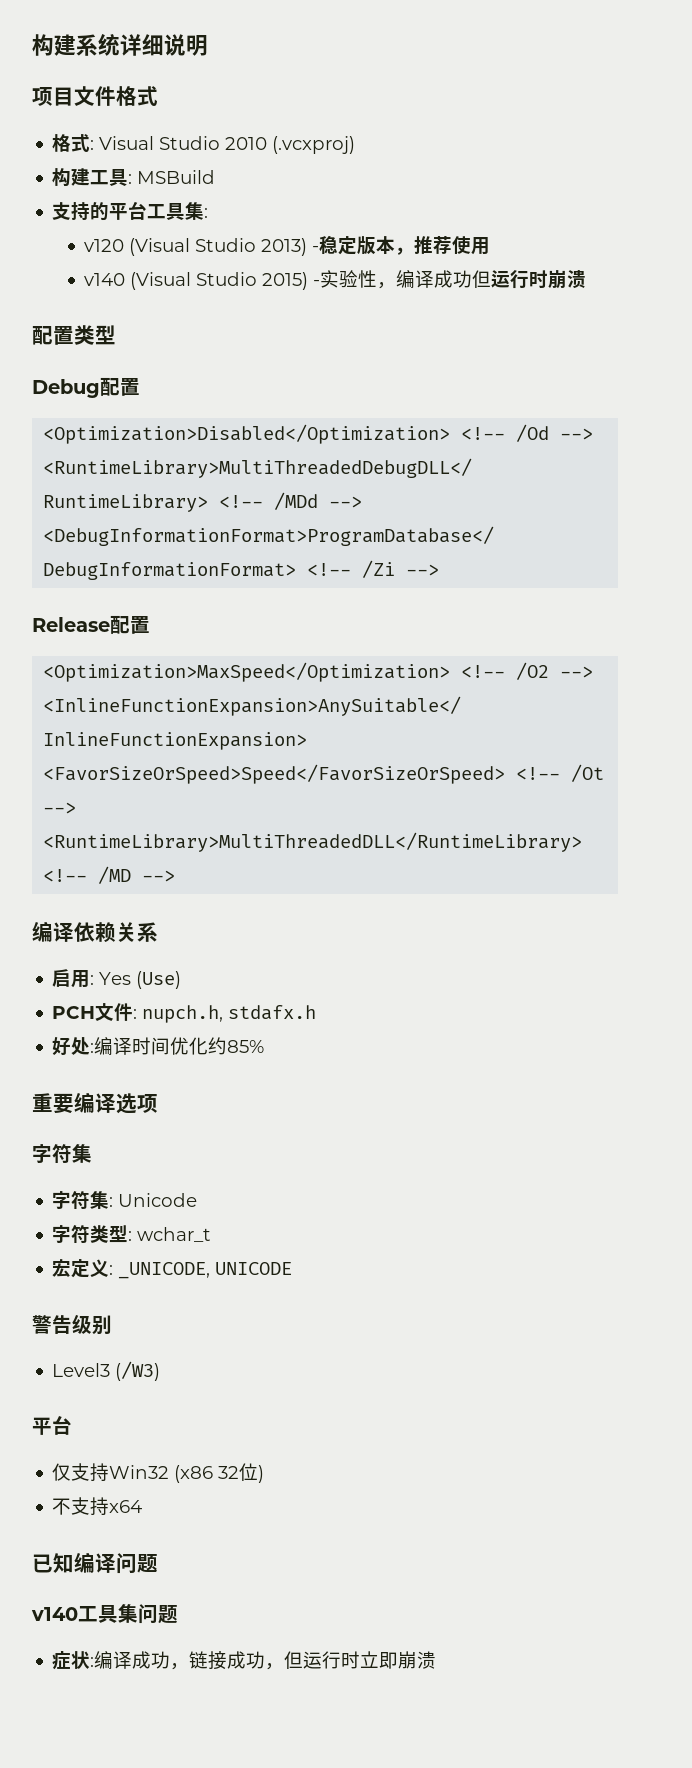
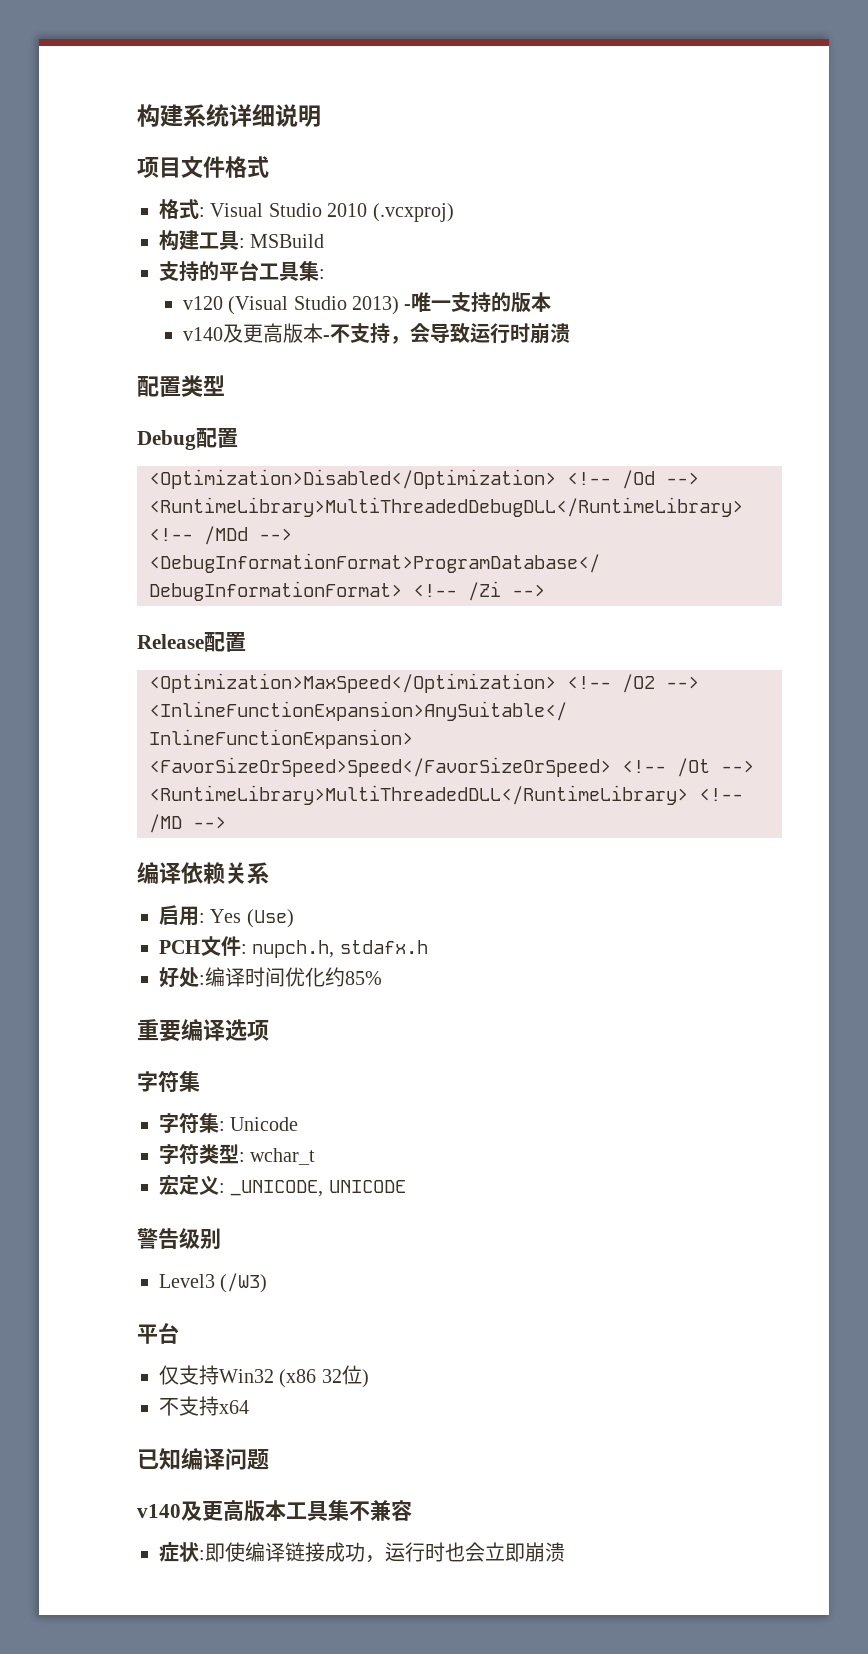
- v120 (Visual Studio 2013) -稳定版本，推荐使用
- v140 (Visual Studio 2015) -实验性，编译成功但运行时崩溃
+ v120 (Visual Studio 2013) -唯一支持的版本
+ v140及更高版本-不支持，会导致运行时崩溃
- v140工具集问题
- 症状:编译成功，链接成功，但运行时立即崩溃
+ v140及更高版本工具集不兼容
+ 症状:即使编译链接成功，运行时也会立即崩溃

